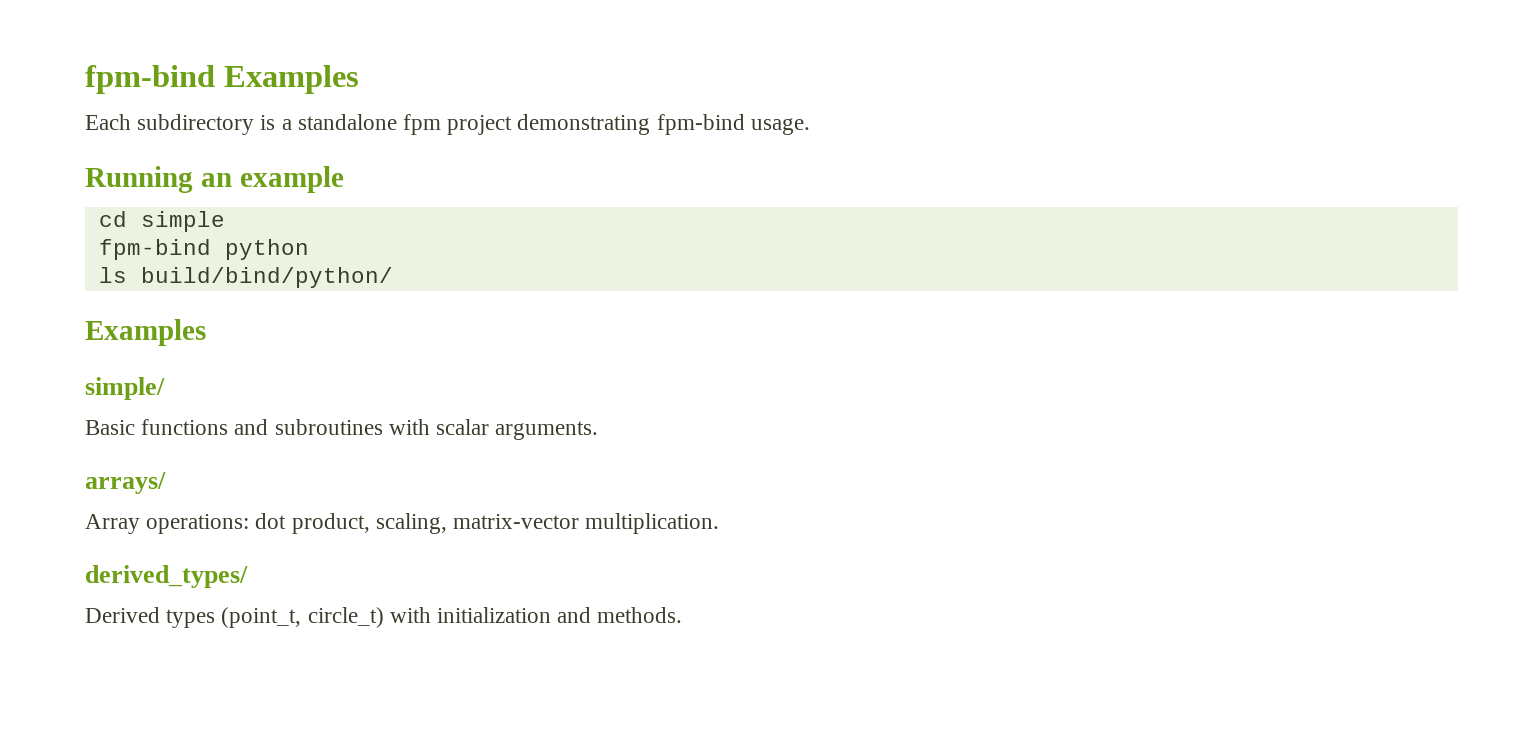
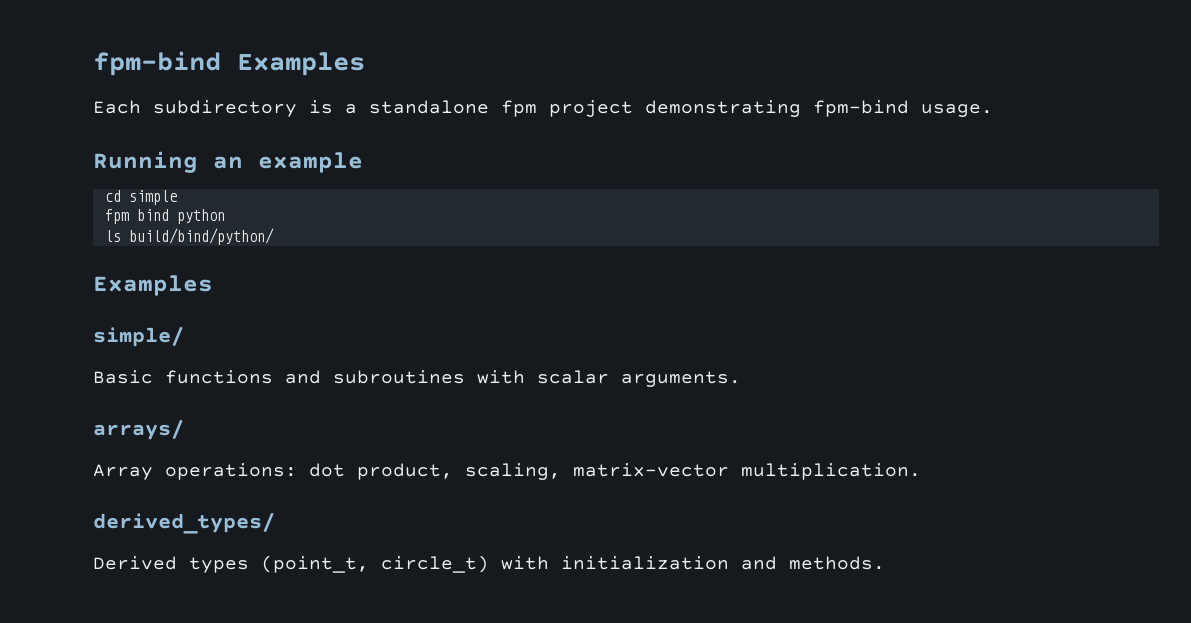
- fpm-bind python
+ fpm bind python

